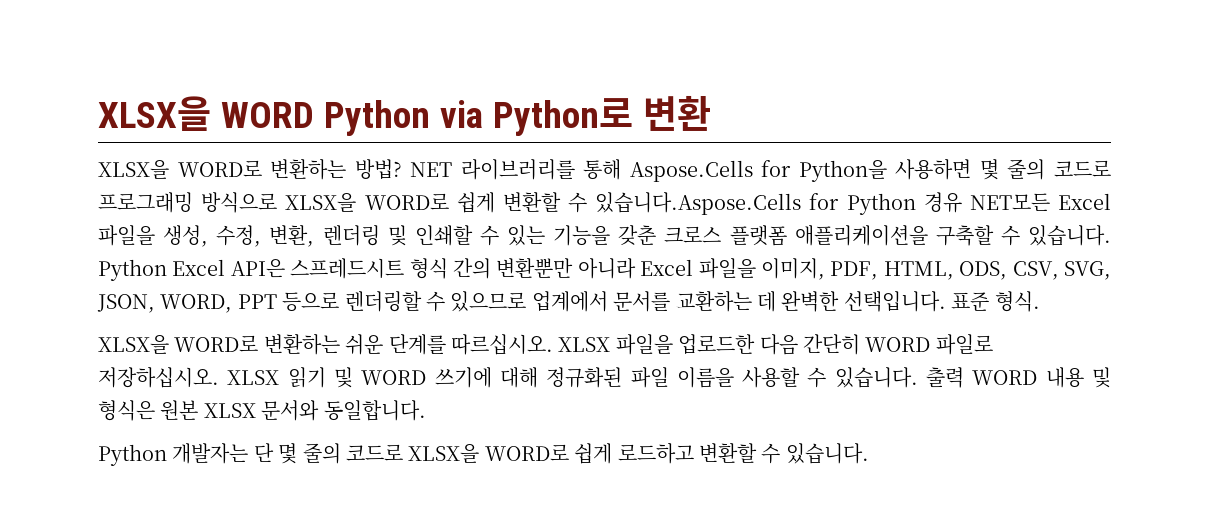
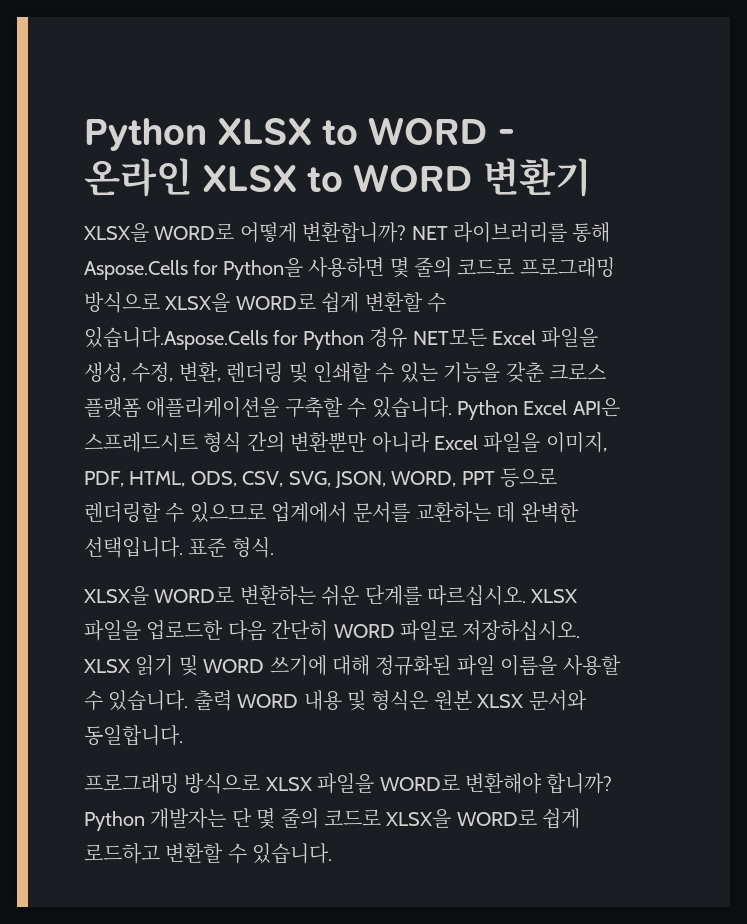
- XLSX을 WORD Python via Python로 변환
- XLSX을 WORD로 변환하는 방법?
+ Python XLSX to WORD - 온라인 XLSX to WORD 변환기
+ XLSX을 WORD로 어떻게 변환합니까?
+ 프로그래밍 방식으로 XLSX 파일을 WORD로 변환해야 합니까?

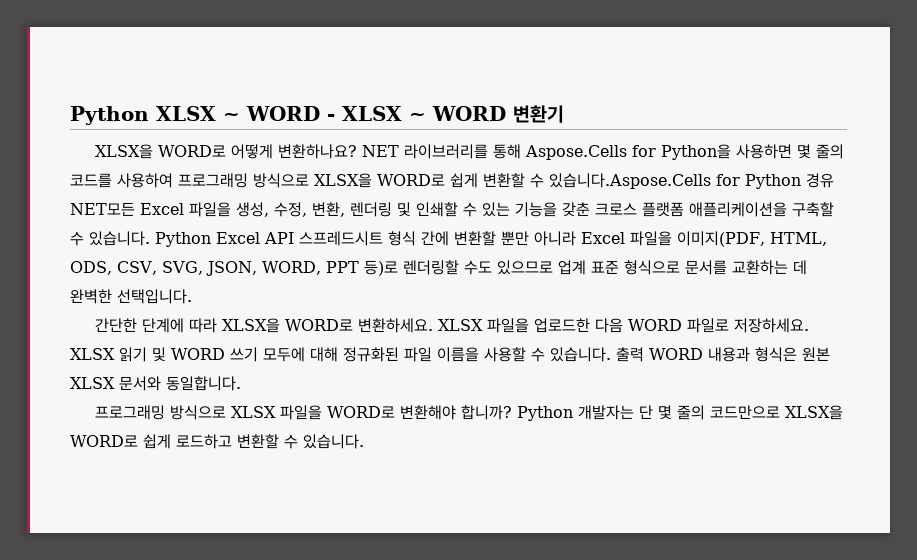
- Python XLSX to WORD - 온라인 XLSX to WORD 변환기
+ Python XLSX ~ WORD - XLSX ~ WORD 변환기
- XLSX을 WORD로 어떻게 변환합니까?
+ XLSX을 WORD로 어떻게 변환하나요?
- NET 라이브러리를 통해 Aspose.Cells for Python을 사용하면 몇 줄의 코드로 프로그래밍 방식으로 XLSX을 WORD로 쉽게 변환할 수 있습니다.Aspose.Cells for Python 경유 NET모든 Excel 파일을 생성, 수정, 변환, 렌더링 및 인쇄할 수 있는 기능을 갖춘 크로스 플랫폼 애플리케이션을 구축할 수 있습니다.
+ NET 라이브러리를 통해 Aspose.Cells for Python을 사용하면 몇 줄의 코드를 사용하여 프로그래밍 방식으로 XLSX을 WORD로 쉽게 변환할 수 있습니다.Aspose.Cells for Python 경유 NET모든 Excel 파일을 생성, 수정, 변환, 렌더링 및 인쇄할 수 있는 기능을 갖춘 크로스 플랫폼 애플리케이션을 구축할 수 있습니다.
- Python Excel API은 스프레드시트 형식 간의 변환뿐만 아니라 Excel 파일을 이미지, PDF, HTML, ODS, CSV, SVG, JSON, WORD, PPT 등으로 렌더링할 수 있으므로 업계에서 문서를 교환하는 데 완벽한 선택입니다. 표준 형식.
- XLSX을 WORD로 변환하는 쉬운 단계를 따르십시오.
+ Python Excel API 스프레드시트 형식 간에 변환할 뿐만 아니라 Excel 파일을 이미지(PDF, HTML, ODS, CSV, SVG, JSON, WORD, PPT 등)로 렌더링할 수도 있으므로 업계 표준 형식으로 문서를 교환하는 데 완벽한 선택입니다.
+ 간단한 단계에 따라 XLSX을 WORD로 변환하세요.
- XLSX 파일을 업로드한 다음 간단히 WORD 파일로 저장하십시오.
+ XLSX 파일을 업로드한 다음 WORD 파일로 저장하세요.
- XLSX 읽기 및 WORD 쓰기에 대해 정규화된 파일 이름을 사용할 수 있습니다.
+ XLSX 읽기 및 WORD 쓰기 모두에 대해 정규화된 파일 이름을 사용할 수 있습니다.
- 출력 WORD 내용 및 형식은 원본 XLSX 문서와 동일합니다.
+ 출력 WORD 내용과 형식은 원본 XLSX 문서와 동일합니다.
- Python 개발자는 단 몇 줄의 코드로 XLSX을 WORD로 쉽게 로드하고 변환할 수 있습니다.
+ Python 개발자는 단 몇 줄의 코드만으로 XLSX을 WORD로 쉽게 로드하고 변환할 수 있습니다.

